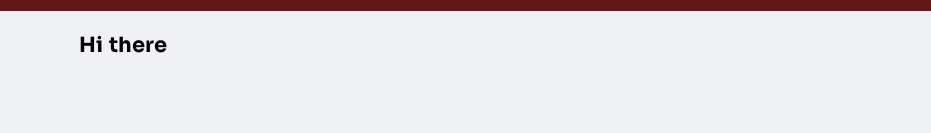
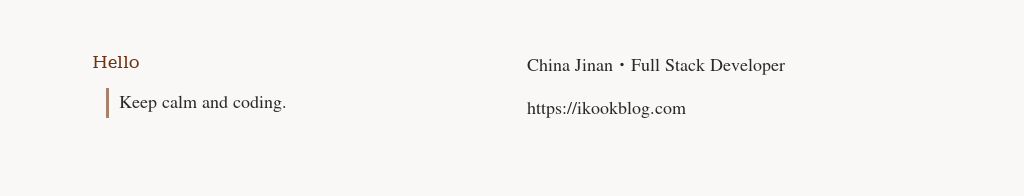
- Hi there
+ Hello
+ Keep calm and coding.
+ China Jinan・Full Stack Developer
+ https://ikookblog.com

